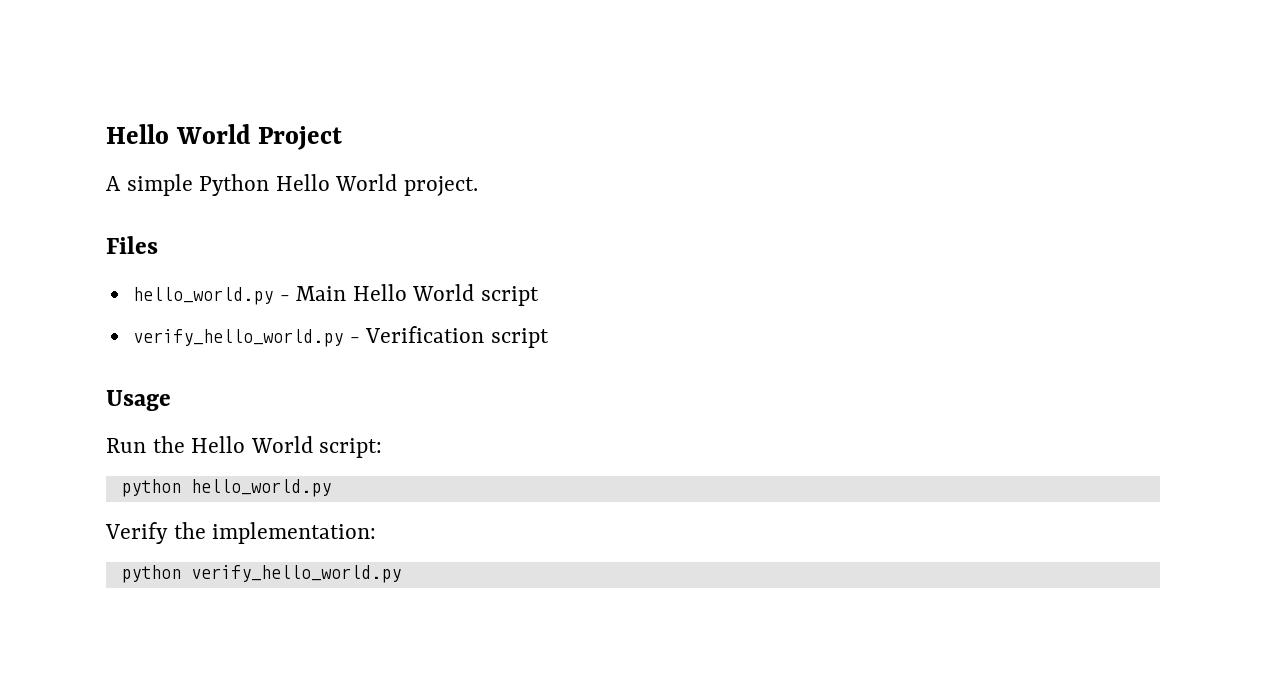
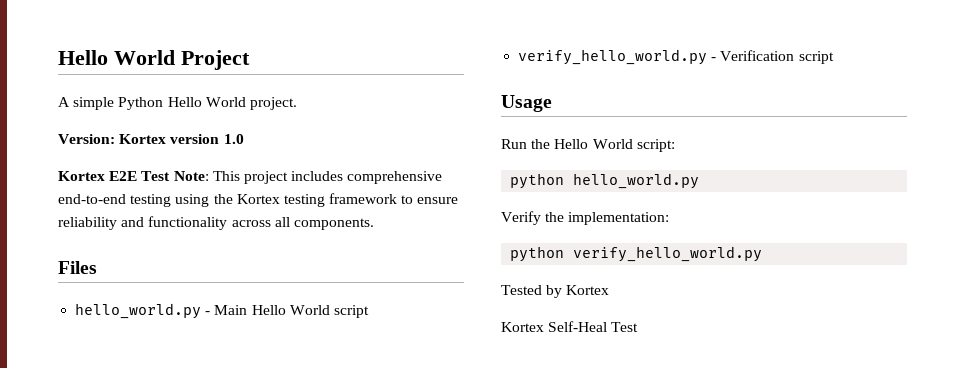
+ Version: Kortex version 1.0
+ Kortex E2E Test Note: This project includes comprehensive end-to-end testing using the Kortex testing framework to ensure reliability and functionality across all components.
+ Tested by Kortex
+ Kortex Self-Heal Test

